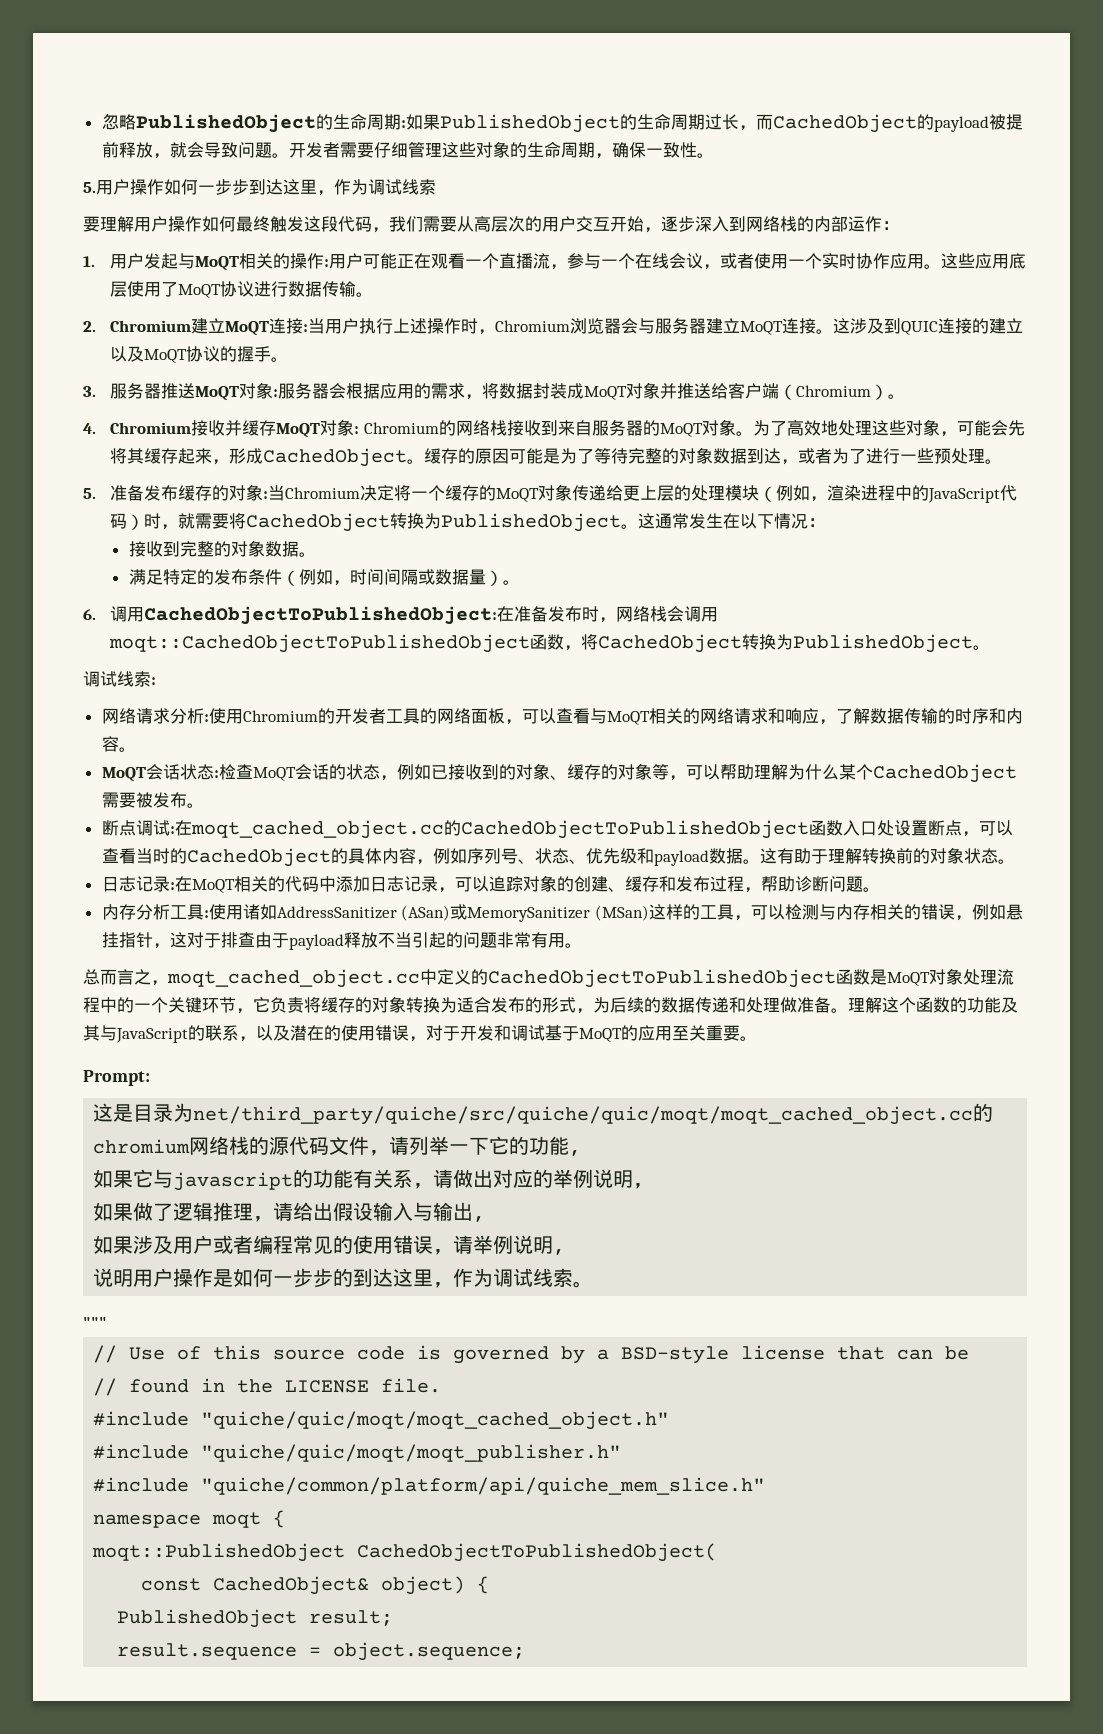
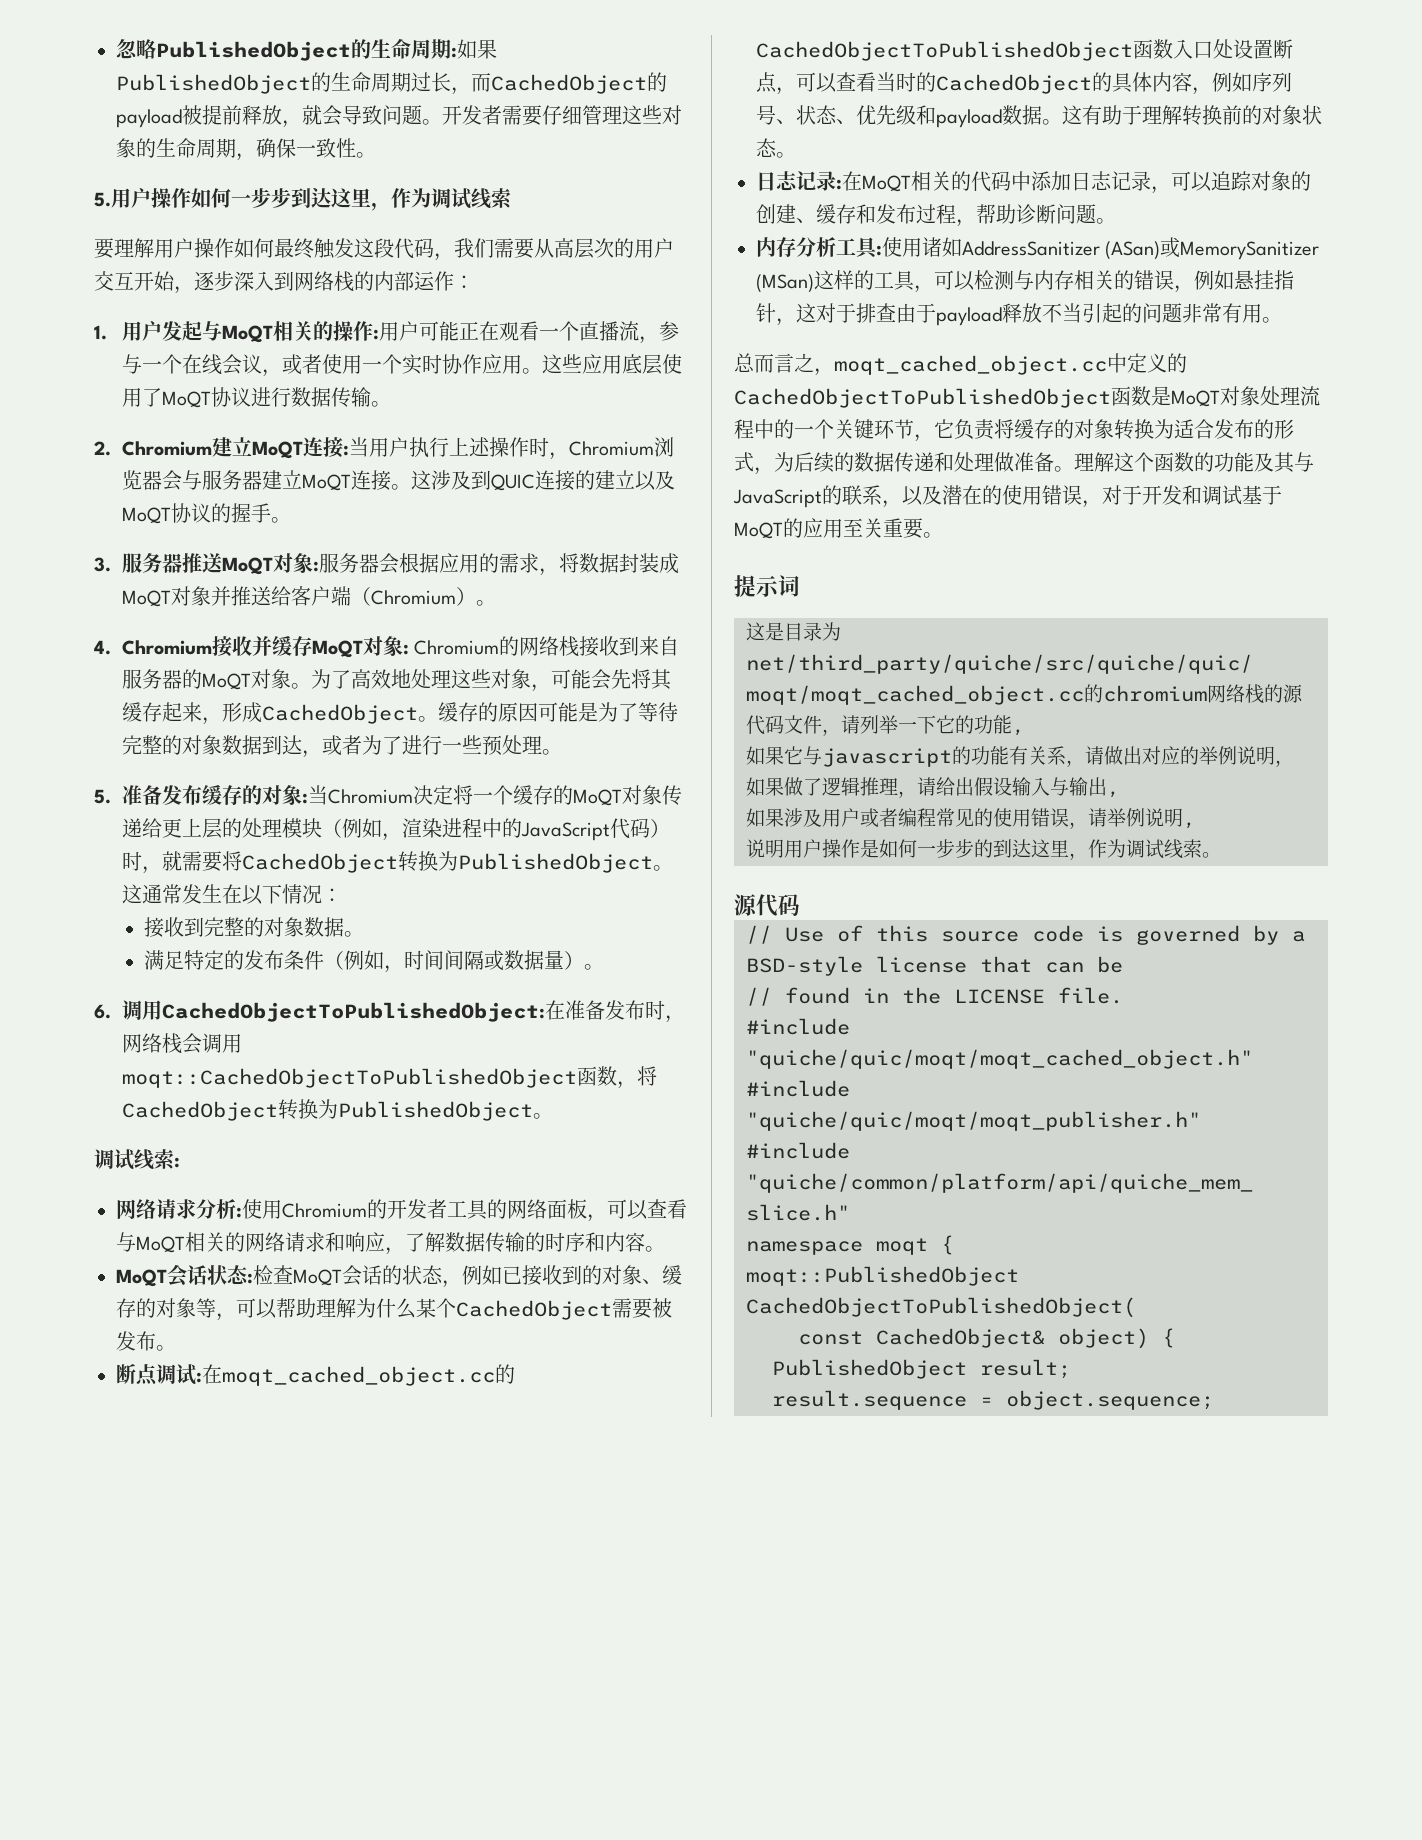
- Prompt:
+ 提示词
  说明用户操作是如何一步步的到达这里，作为调试线索。
- """
+ 源代码

